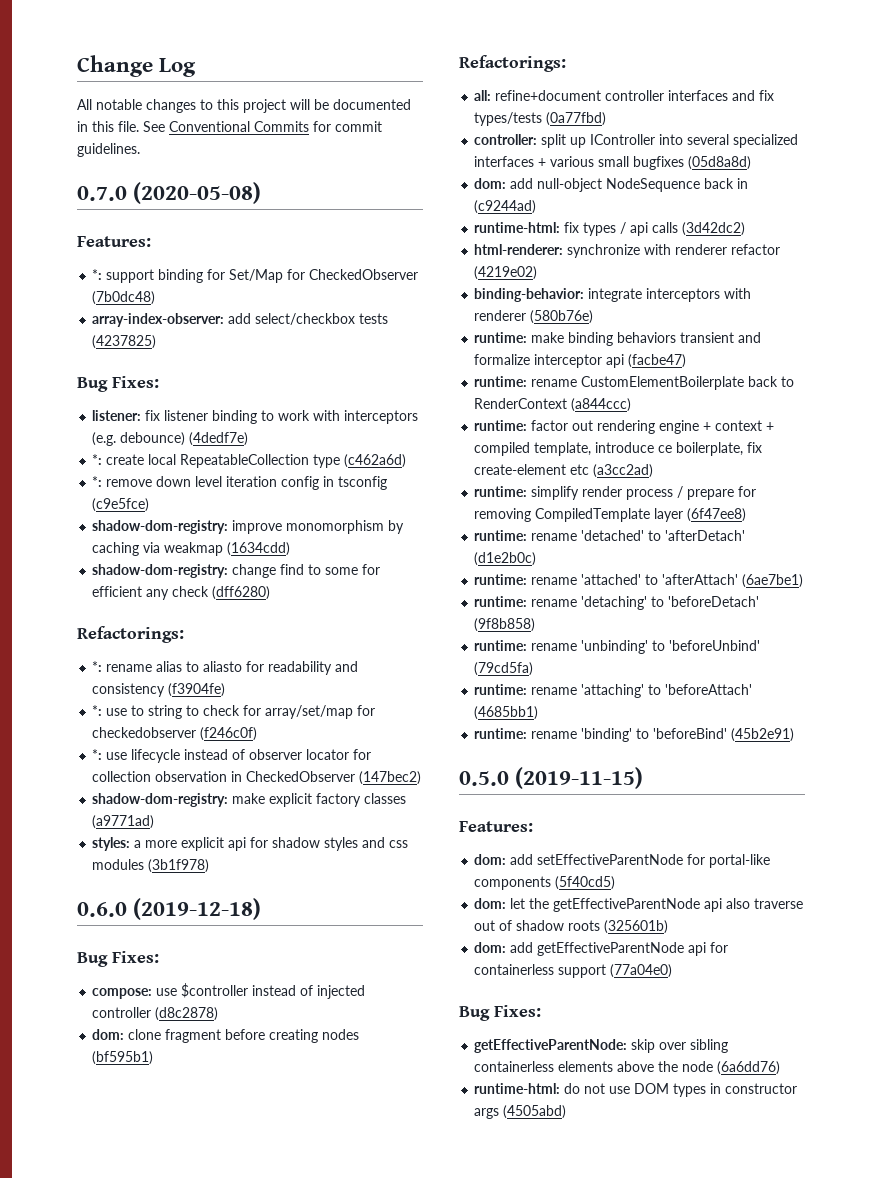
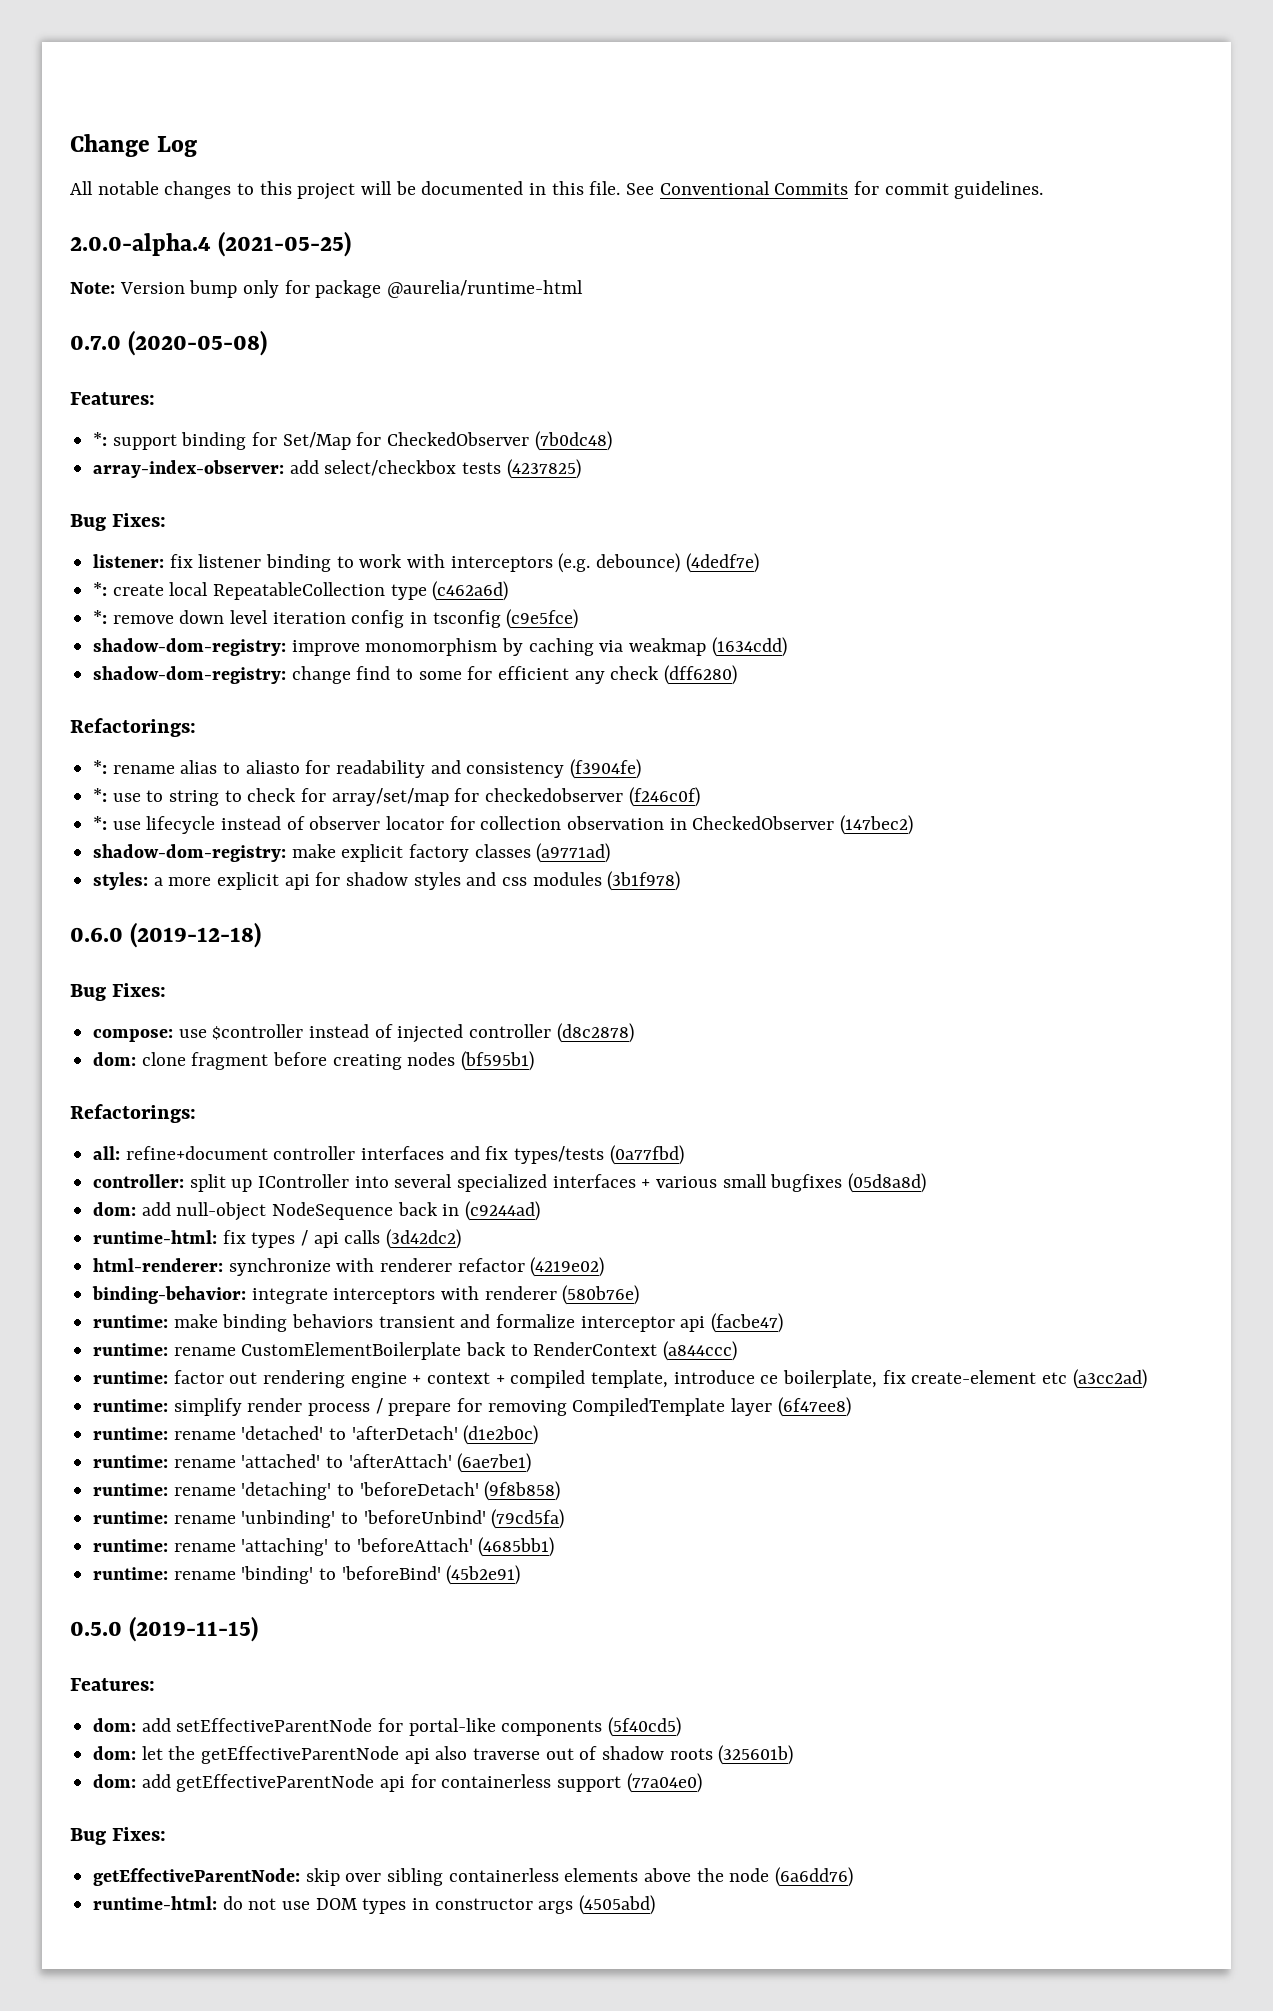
+ 2.0.0-alpha.4 (2021-05-25)
+ Note: Version bump only for package @aurelia/runtime-html

